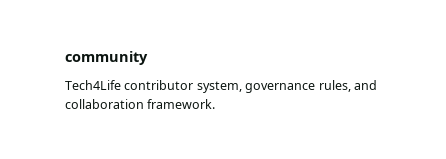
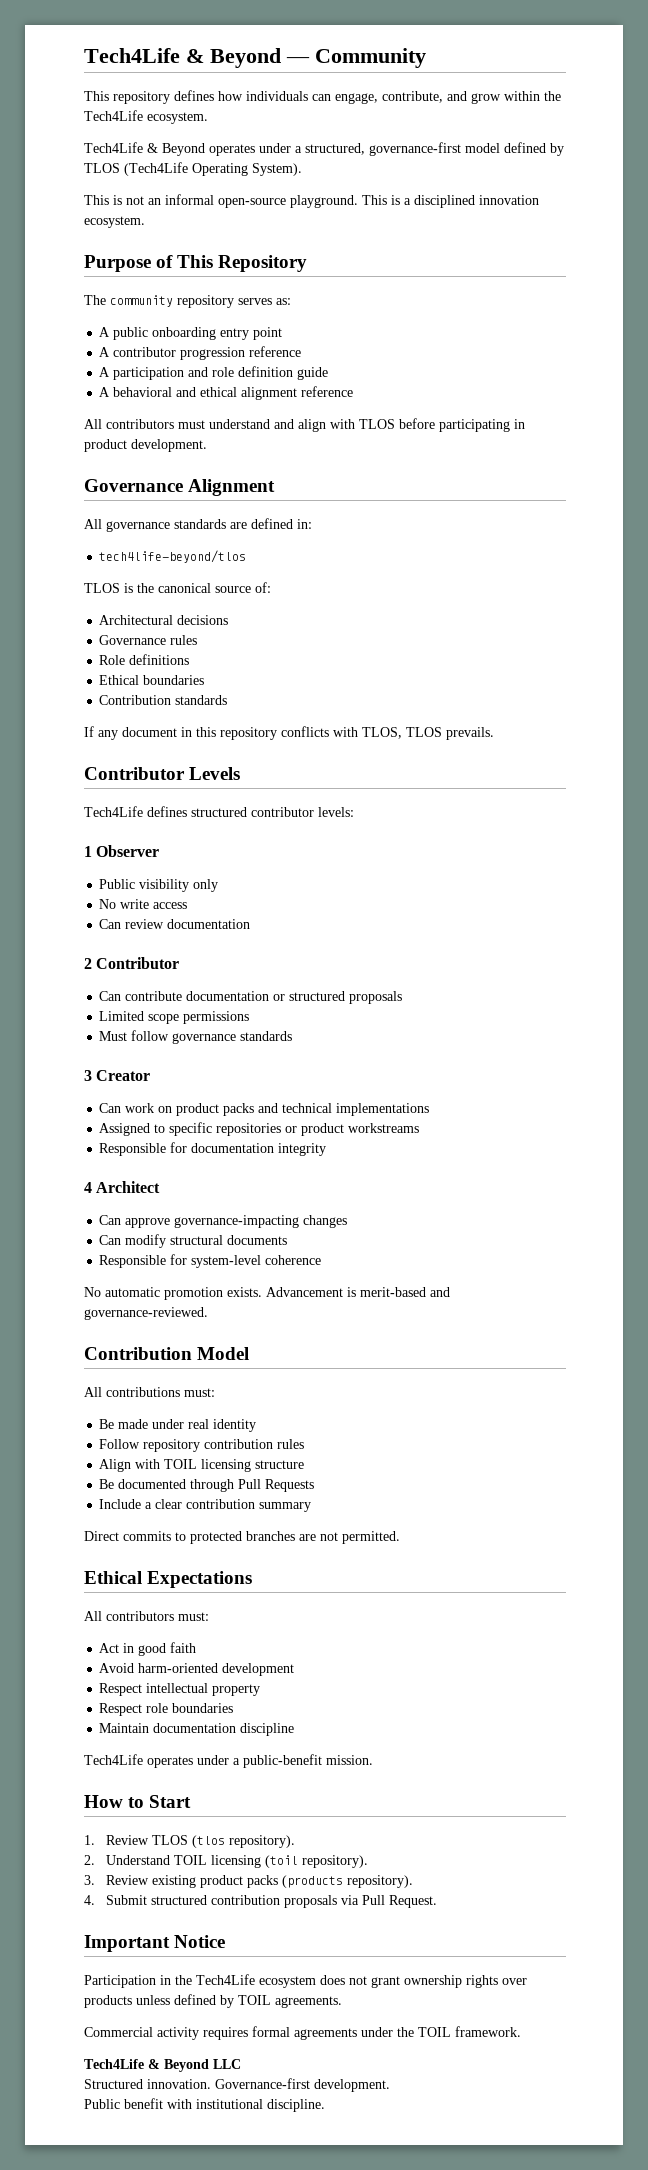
- community
- Tech4Life contributor system, governance rules, and collaboration framework.
+ Tech4Life & Beyond — Community
+ This repository defines how individuals can engage, contribute, and grow within the Tech4Life ecosystem.
+ Tech4Life & Beyond operates under a structured, governance-first model defined by TLOS (Tech4Life Operating System).
+ This is not an informal open-source playground. This is a disciplined innovation ecosystem.
+ Purpose of This Repository
+ The community repository serves as:
+ A public onboarding entry point
+ A contributor progression reference
+ A participation and role definition guide
+ A behavioral and ethical alignment reference
+ All contributors must understand and align with TLOS before participating in product development.
+ Governance Alignment
+ All governance standards are defined in:
+ tech4life-beyond/tlos
+ TLOS is the canonical source of:
+ Architectural decisions
+ Governance rules
+ Role definitions
+ Ethical boundaries
+ Contribution standards
+ If any document in this repository conflicts with TLOS, TLOS prevails.
+ Contributor Levels
+ Tech4Life defines structured contributor levels:
+ 1 Observer
+ Public visibility only
+ No write access
+ Can review documentation
+ 2 Contributor
+ Can contribute documentation or structured proposals
+ Limited scope permissions
+ Must follow governance standards
+ 3 Creator
+ Can work on product packs and technical implementations
+ Assigned to specific repositories or product workstreams
+ Responsible for documentation integrity
+ 4 Architect
+ Can approve governance-impacting changes
+ Can modify structural documents
+ Responsible for system-level coherence
+ No automatic promotion exists. Advancement is merit-based and governance-reviewed.
+ Contribution Model
+ All contributions must:
+ Be made under real identity
+ Follow repository contribution rules
+ Align with TOIL licensing structure
+ Be documented through Pull Requests
+ Include a clear contribution summary
+ Direct commits to protected branches are not permitted.
+ Ethical Expectations
+ All contributors must:
+ Act in good faith
+ Avoid harm-oriented development
+ Respect intellectual property
+ Respect role boundaries
+ Maintain documentation discipline
+ Tech4Life operates under a public-benefit mission.
+ How to Start
+ 1. Review TLOS (tlos repository).
+ 2. Understand TOIL licensing (toil repository).
+ 3. Review existing product packs (products repository).
+ 4. Submit structured contribution proposals via Pull Request.
+ Important Notice
+ Participation in the Tech4Life ecosystem does not grant ownership rights over products unless defined by TOIL agreements.
+ Commercial activity requires formal agreements under the TOIL framework.
+ Tech4Life & Beyond LLC
+ Structured innovation. Governance-first development.
+ Public benefit with institutional discipline.

